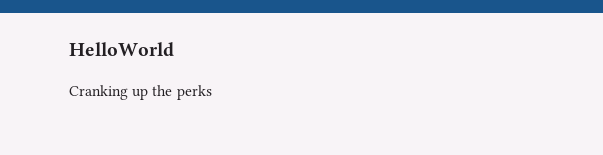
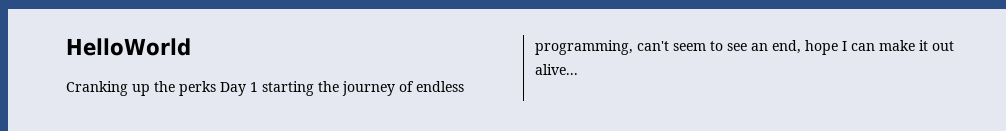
- Cranking up the perks
+ Cranking up the perks Day 1 starting the journey of endless programming, can't seem to see an end, hope I can make it out alive...

